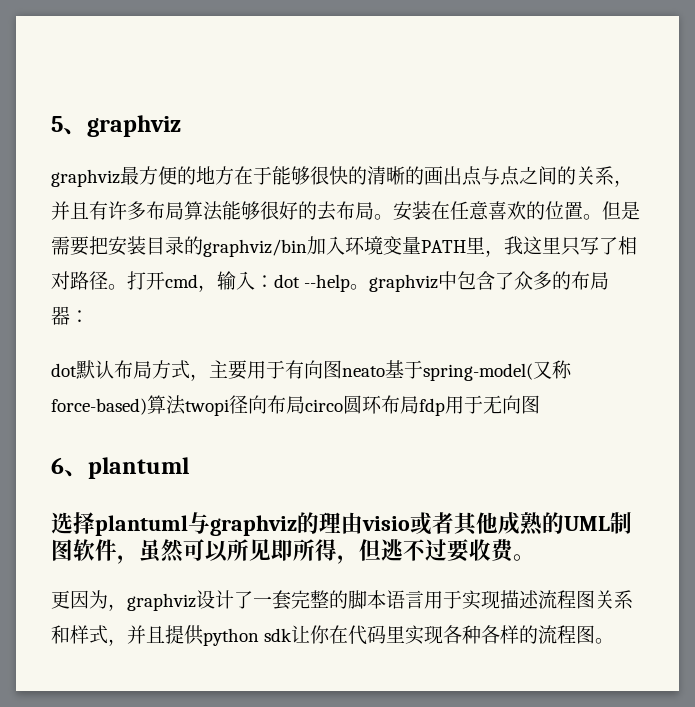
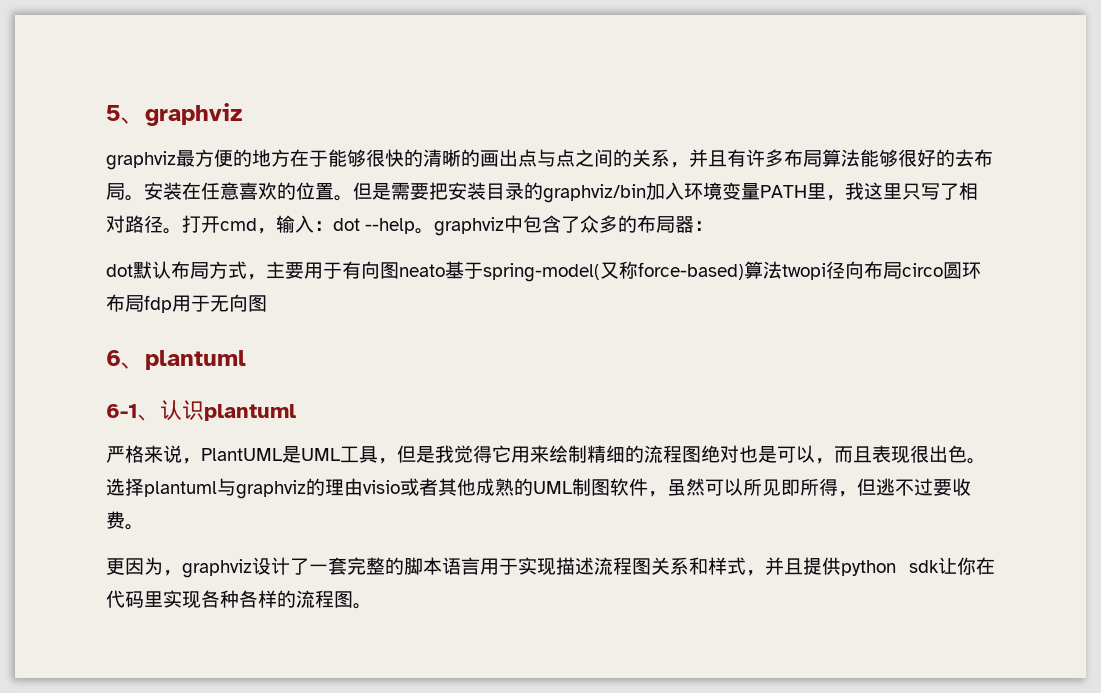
+ 6-1、认识plantuml
+ 严格来说，PlantUML是UML工具，但是我觉得它用来绘制精细的流程图绝对也是可以，而且表现很出色。

